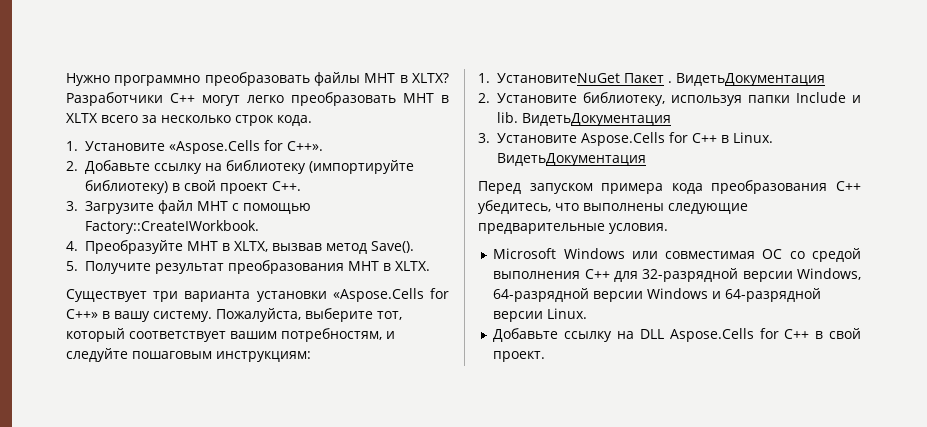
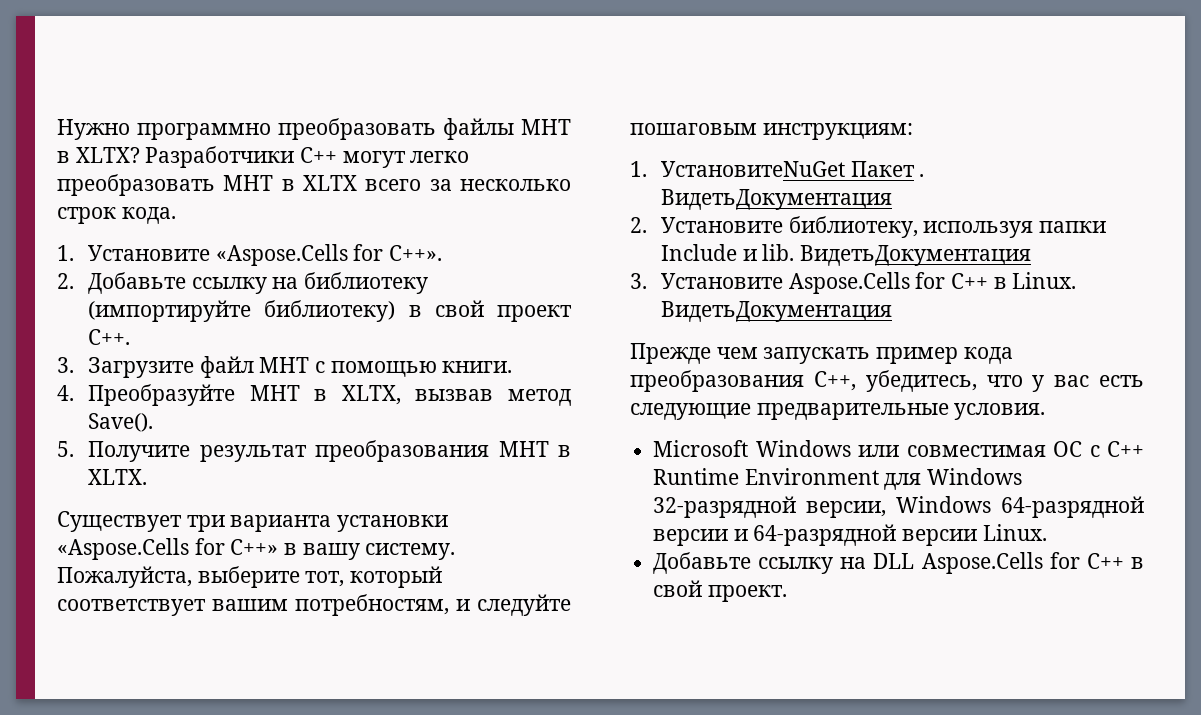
- 3. Загрузите файл MHT с помощью Factory::CreateIWorkbook.
+ 3. Загрузите файл MHT с помощью книги.
- Перед запуском примера кода преобразования C++ убедитесь, что выполнены следующие предварительные условия.
+ Прежде чем запускать пример кода преобразования C++, убедитесь, что у вас есть следующие предварительные условия.
- Microsoft Windows или совместимая ОС со средой выполнения C++ для 32-разрядной версии Windows, 64-разрядной версии Windows и 64-разрядной версии Linux.
+ Microsoft Windows или совместимая ОС с C++ Runtime Environment для Windows 32-разрядной версии, Windows 64-разрядной версии и 64-разрядной версии Linux.

